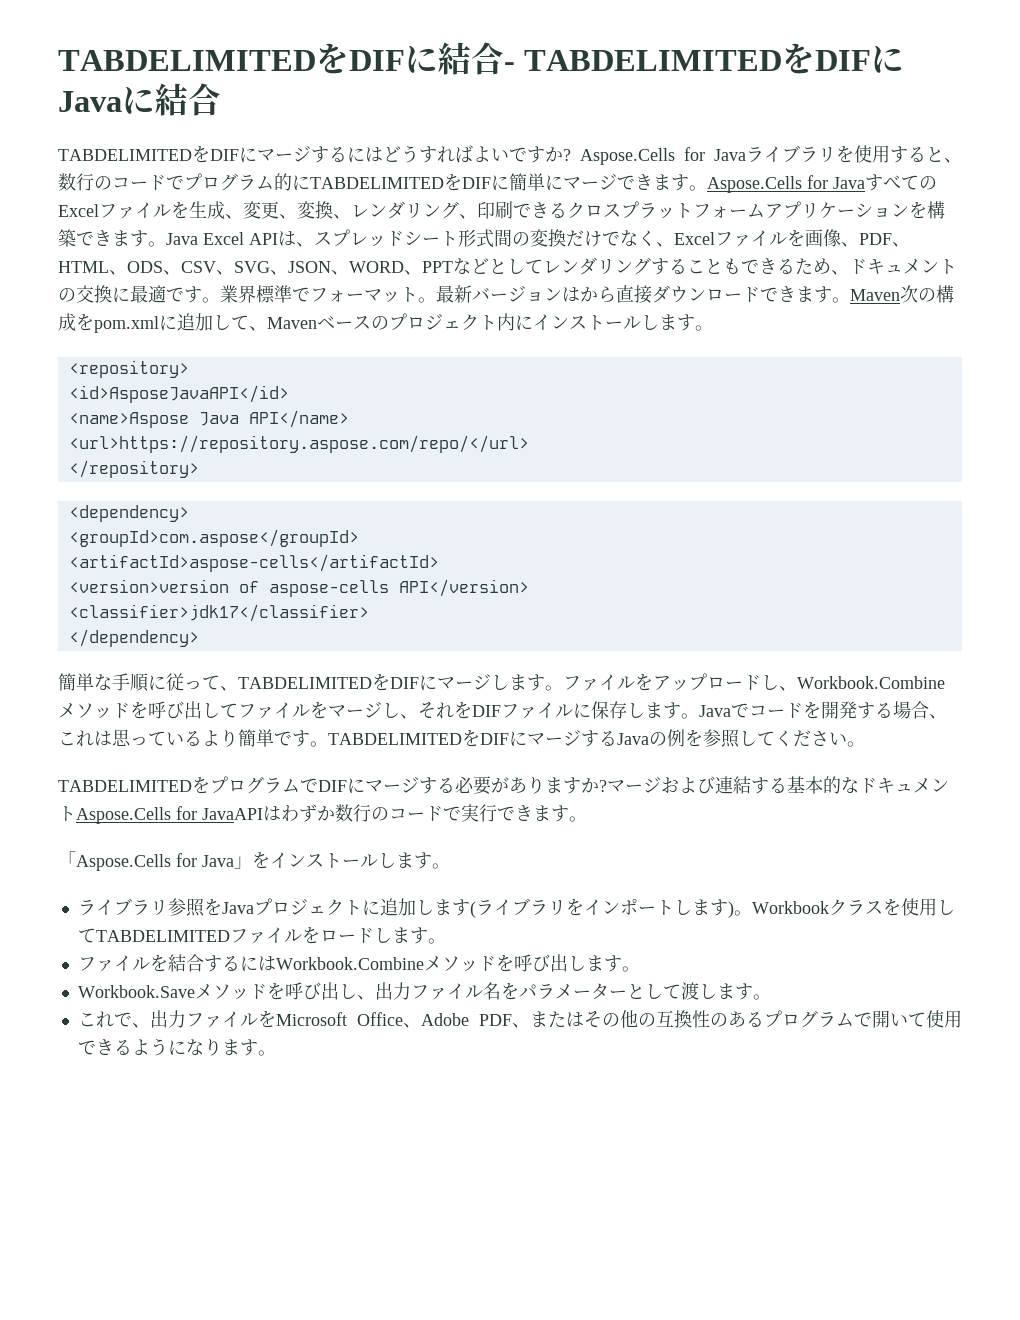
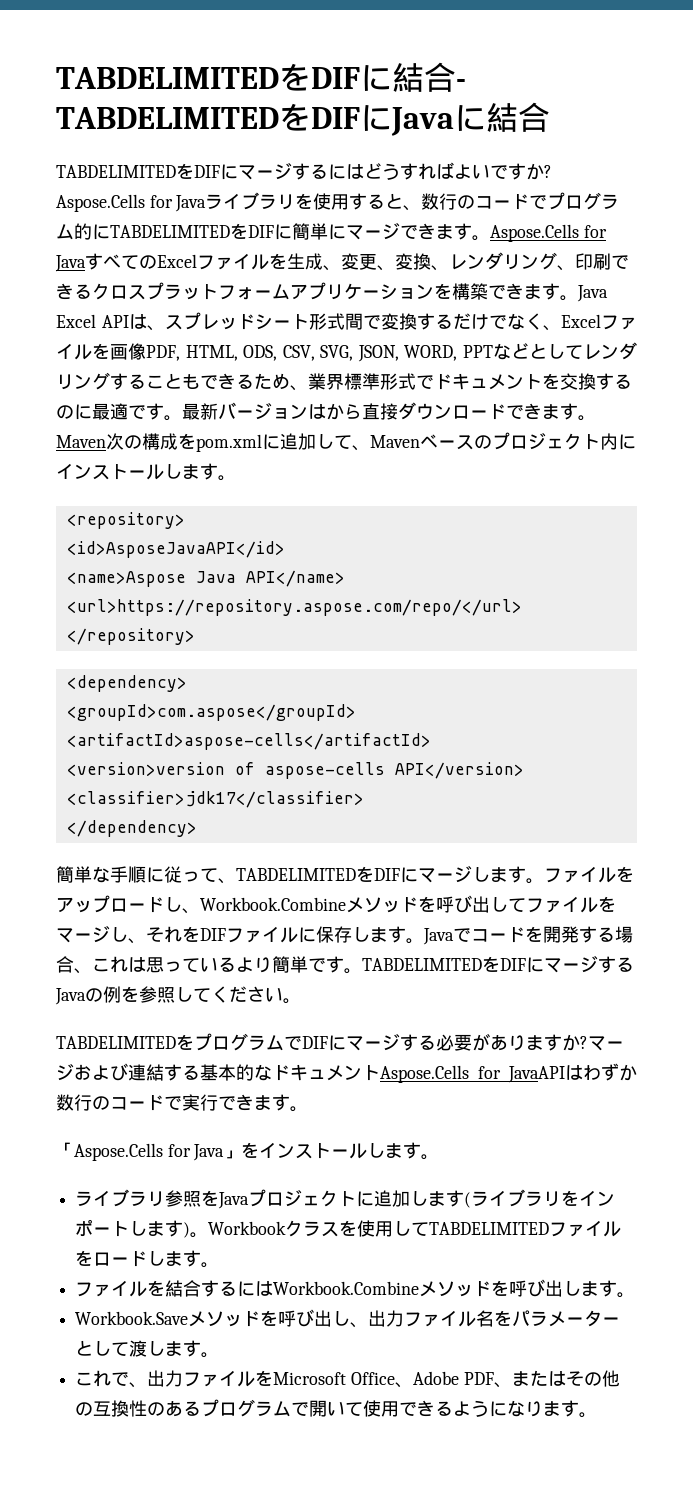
- Java Excel APIは、スプレッドシート形式間の変換だけでなく、Excelファイルを画像、PDF、HTML、ODS、CSV、SVG、JSON、WORD、PPTなどとしてレンダリングすることもできるため、ドキュメントの交換に最適です。業界標準でフォーマット。
+ Java Excel APIは、スプレッドシート形式間で変換するだけでなく、Excelファイルを画像PDF, HTML, ODS, CSV, SVG, JSON, WORD, PPTなどとしてレンダリングすることもできるため、業界標準形式でドキュメントを交換するのに最適です。

